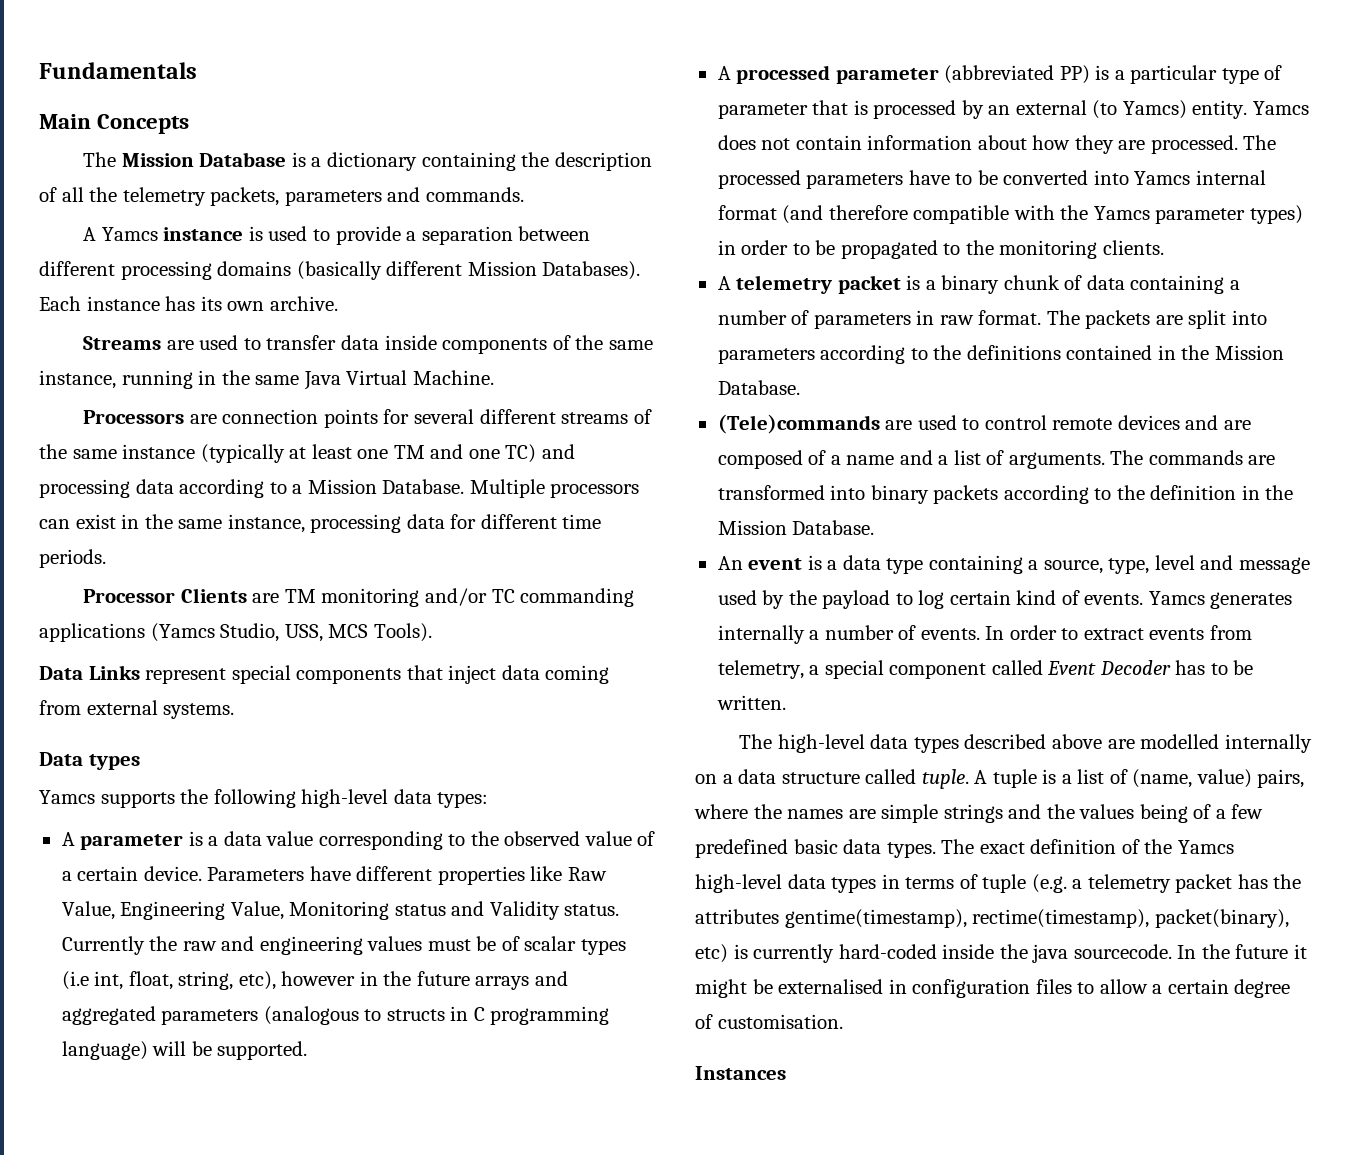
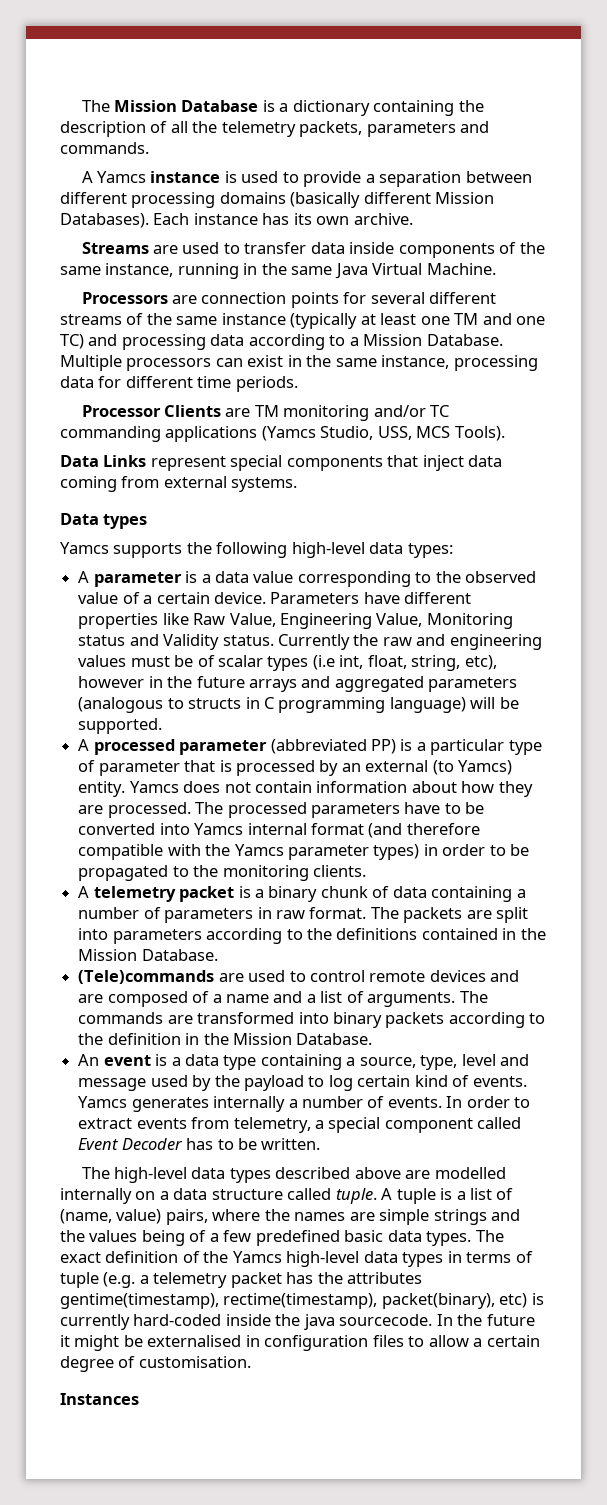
- Fundamentals
- Main Concepts

